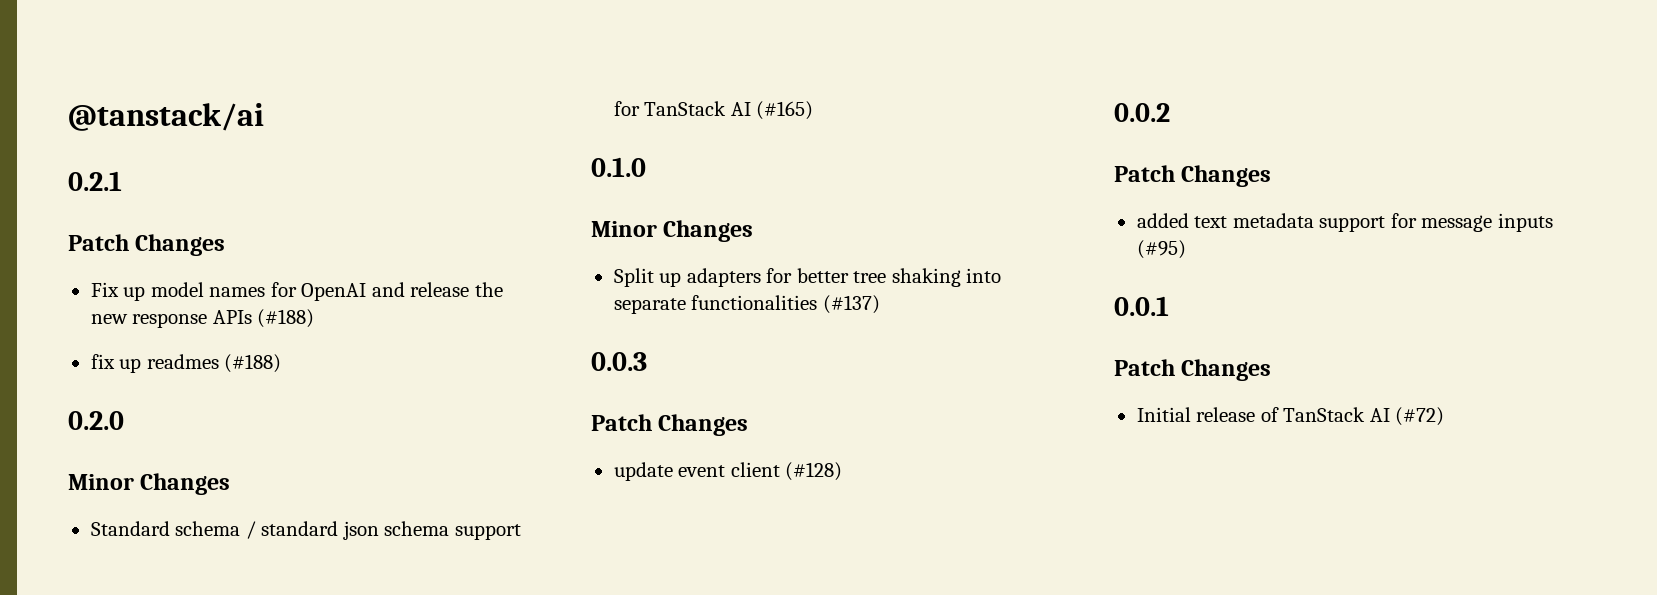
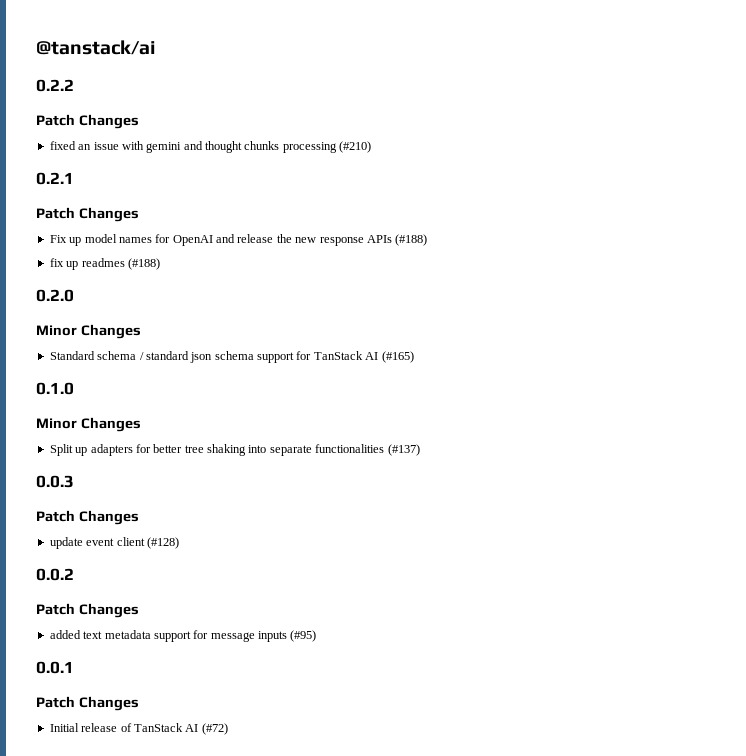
+ 0.2.2
+ Patch Changes
+ fixed an issue with gemini and thought chunks processing (#210)

